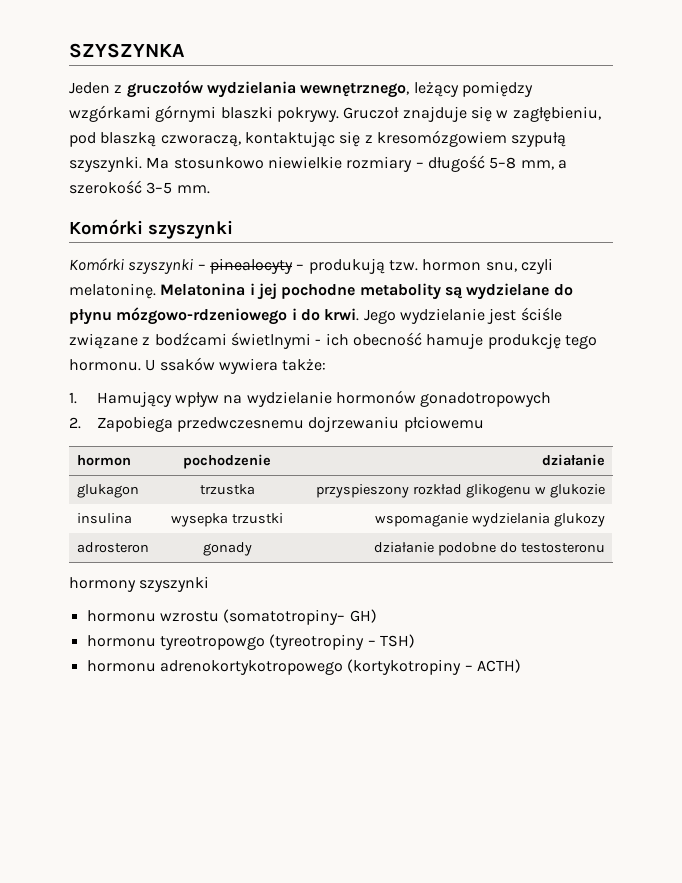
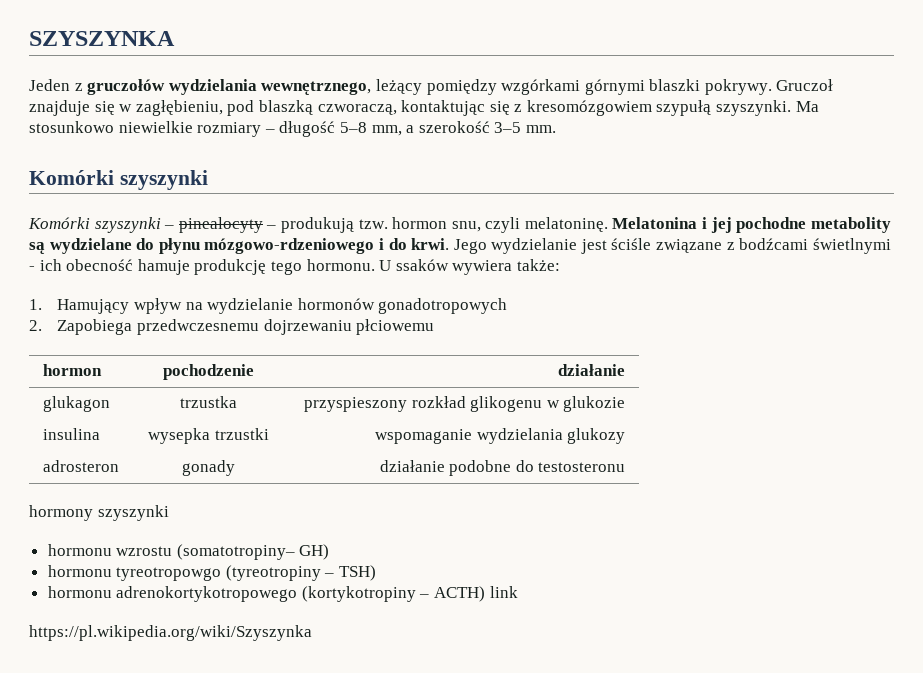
- hormonu adrenokortykotropowego (kortykotropiny – ACTH)
+ hormonu adrenokortykotropowego (kortykotropiny – ACTH) link
+ https://pl.wikipedia.org/wiki/Szyszynka

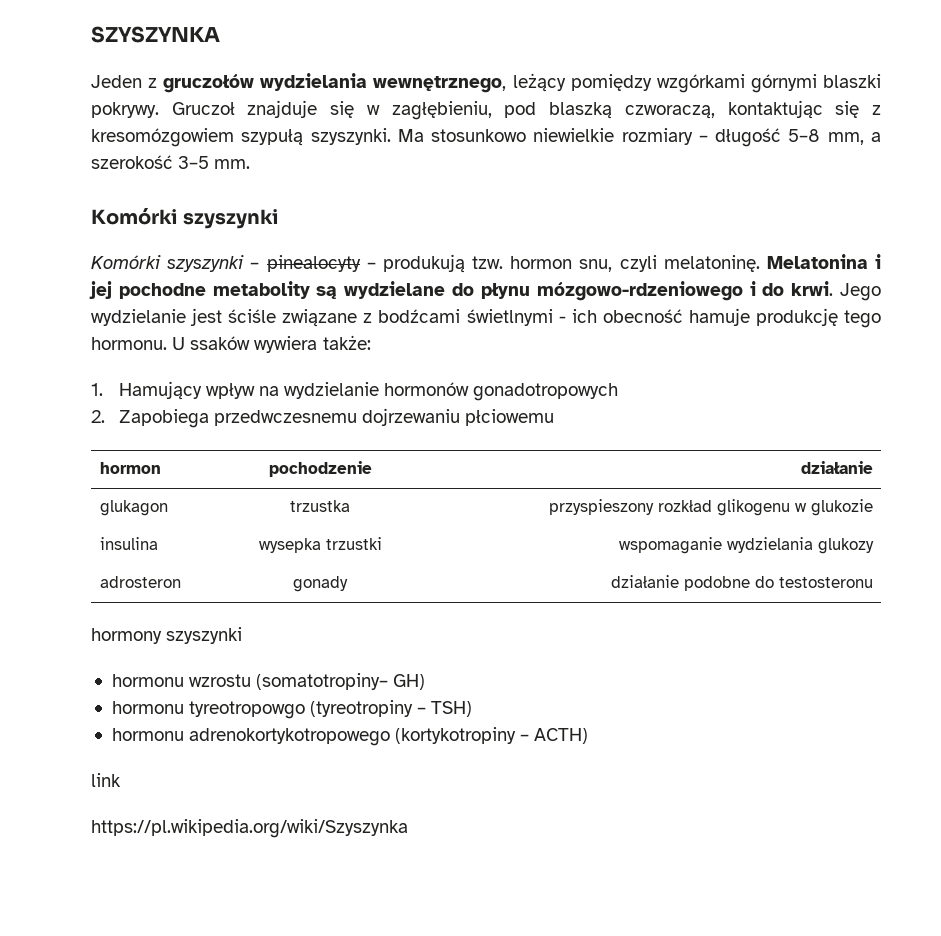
- hormonu adrenokortykotropowego (kortykotropiny – ACTH) link
+ hormonu adrenokortykotropowego (kortykotropiny – ACTH)
+ link

